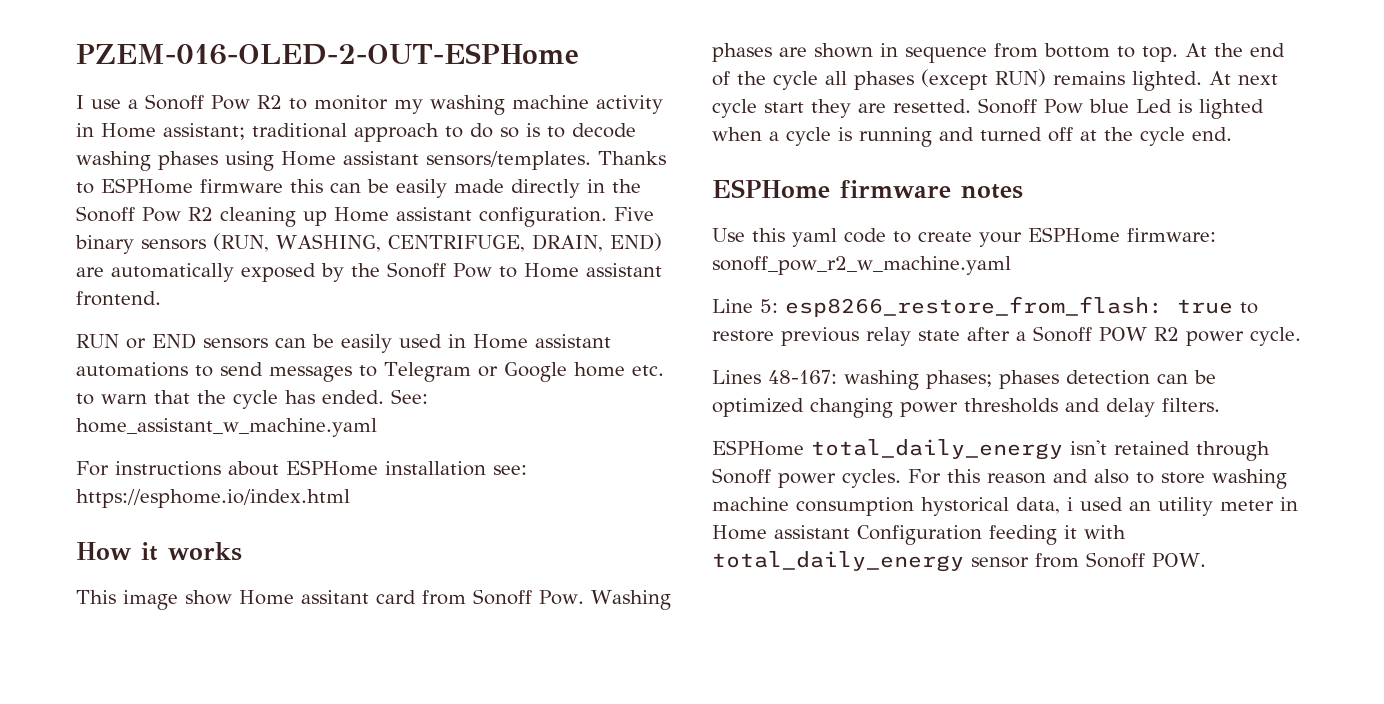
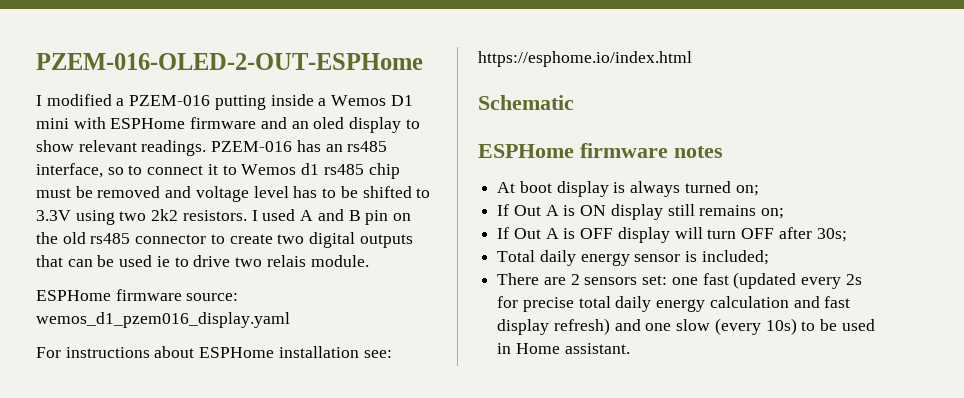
- I use a Sonoff Pow R2 to monitor my washing machine activity in Home assistant; traditional approach to do so is to decode washing phases using Home assistant sensors/templates. Thanks to ESPHome firmware this can be easily made directly in the Sonoff Pow R2 cleaning up Home assistant configuration. Five binary sensors (RUN, WASHING, CENTRIFUGE, DRAIN, END) are automatically exposed by the Sonoff Pow to Home assistant frontend.
- RUN or END sensors can be easily used in Home assistant automations to send messages to Telegram or Google home etc. to warn that the cycle has ended. See: home_assistant_w_machine.yaml
+ I modified a PZEM-016 putting inside a Wemos D1 mini with ESPHome firmware and an oled display to show relevant readings. PZEM-016 has an rs485 interface, so to connect it to Wemos d1 rs485 chip must be removed and voltage level has to be shifted to 3.3V using two 2k2 resistors. I used A and B pin on the old rs485 connector to create two digital outputs that can be used ie to drive two relais module.
+ ESPHome firmware source: wemos_d1_pzem016_display.yaml
- How it works
- This image show Home assitant card from Sonoff Pow. Washing phases are shown in sequence from bottom to top. At the end of the cycle all phases (except RUN) remains lighted. At next cycle start they are resetted. Sonoff Pow blue Led is lighted when a cycle is running and turned off at the cycle end.
+ Schematic
  ESPHome firmware notes
- Use this yaml code to create your ESPHome firmware: sonoff_pow_r2_w_machine.yaml
- Line 5: esp8266_restore_from_flash: true to restore previous relay state after a Sonoff POW R2 power cycle.
- Lines 48-167: washing phases; phases detection can be optimized changing power thresholds and delay filters.
- ESPHome total_daily_energy isn't retained through Sonoff power cycles. For this reason and also to store washing machine consumption hystorical data, i used an utility meter in Home assistant Configuration feeding it with total_daily_energy sensor from Sonoff POW.
+ At boot display is always turned on;
+ If Out A is ON display still remains on;
+ If Out A is OFF display will turn OFF after 30s;
+ Total daily energy sensor is included;
+ There are 2 sensors set: one fast (updated every 2s for precise total daily energy calculation and fast display refresh) and one slow (every 10s) to be used in Home assistant.

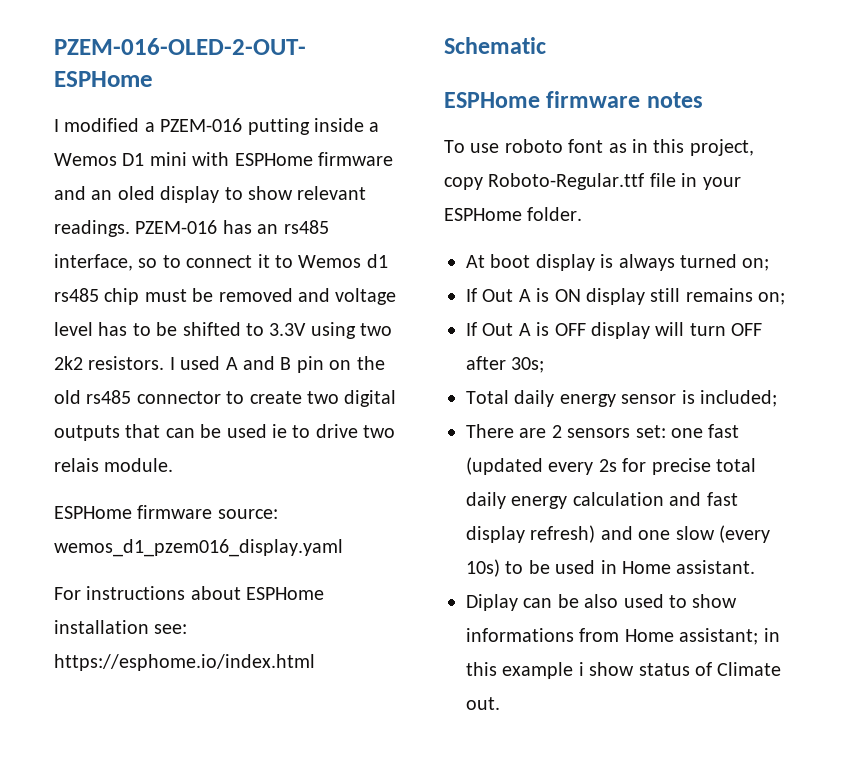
+ To use roboto font as in this project, copy Roboto-Regular.ttf file in your ESPHome folder.
+ Diplay can be also used to show informations from Home assistant; in this example i show status of Climate out.

